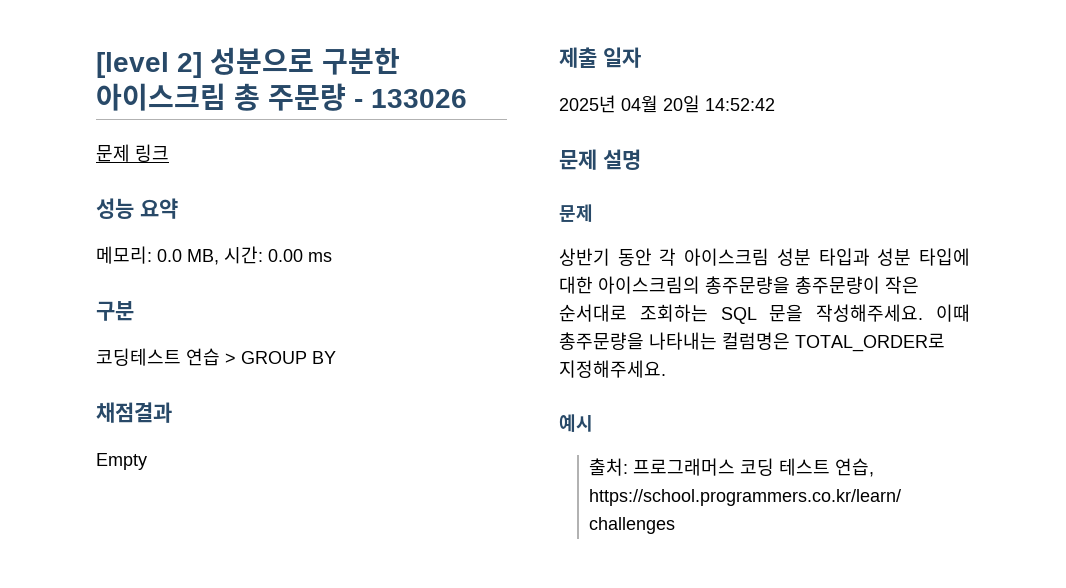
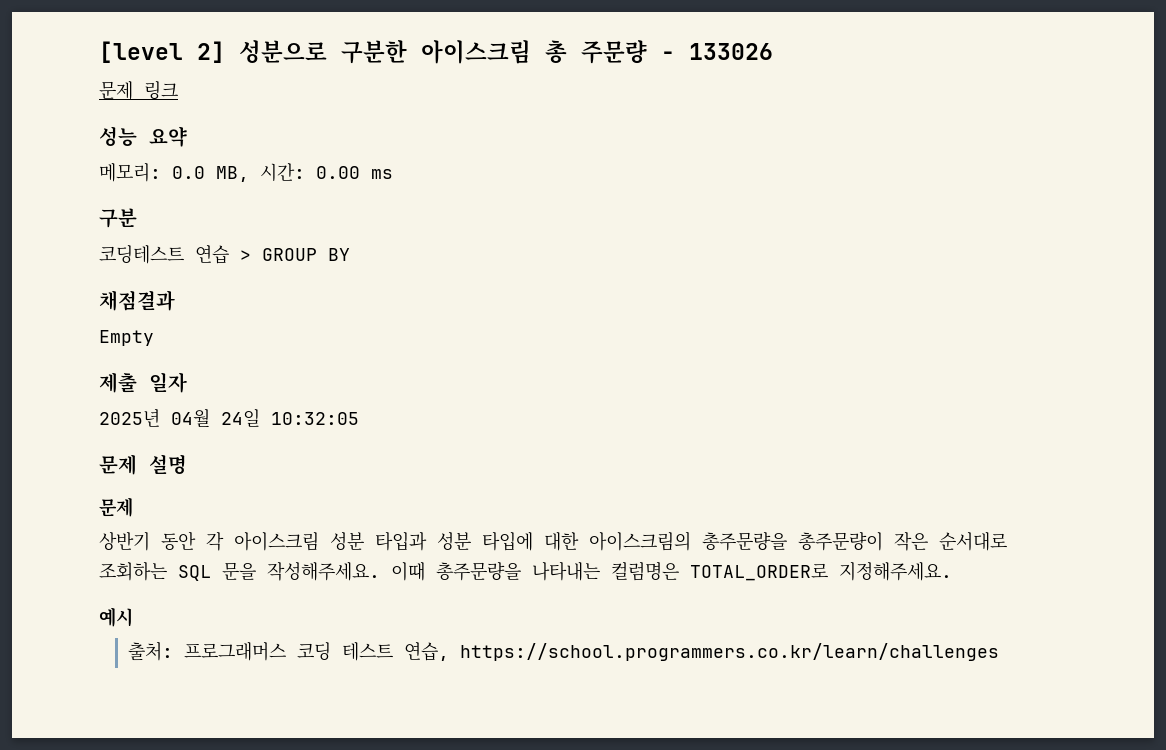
- 2025년 04월 20일 14:52:42
+ 2025년 04월 24일 10:32:05

